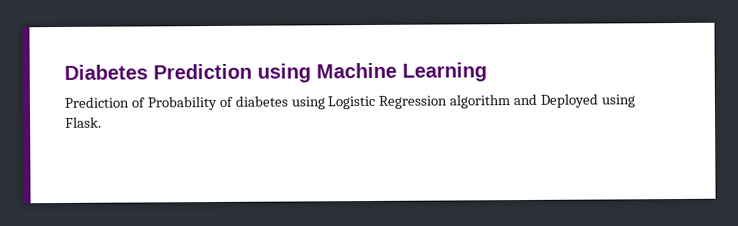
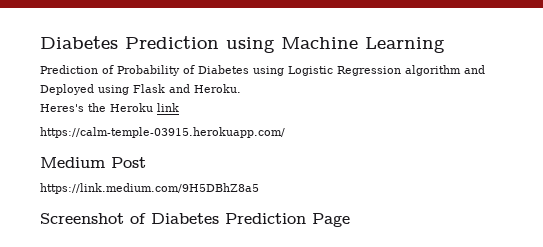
- Prediction of Probability of diabetes using Logistic Regression algorithm and Deployed using Flask.
+ Prediction of Probability of Diabetes using Logistic Regression algorithm and Deployed using Flask and Heroku.
+ Heres's the Heroku link
+ https://calm-temple-03915.herokuapp.com/
+ Medium Post
+ https://link.medium.com/9H5DBhZ8a5
+ Screenshot of Diabetes Prediction Page

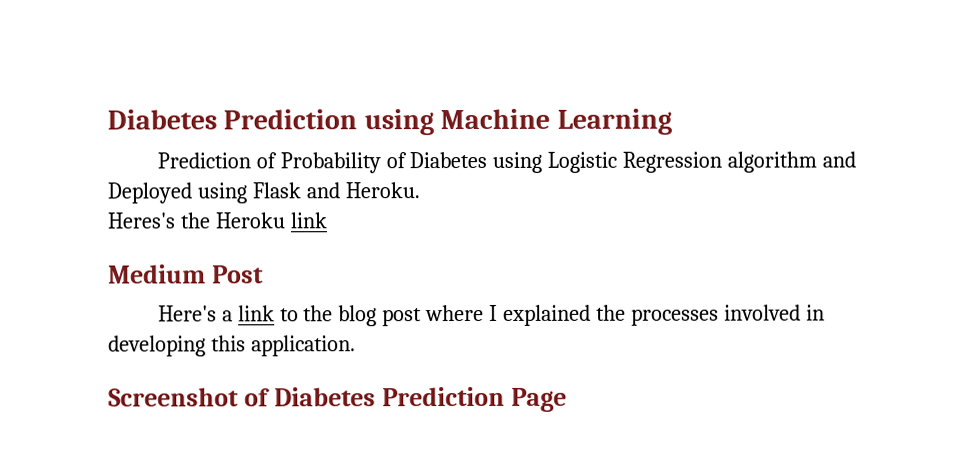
- https://calm-temple-03915.herokuapp.com/
- https://link.medium.com/9H5DBhZ8a5
+ Here's a link to the blog post where I explained the processes involved in developing this application.

